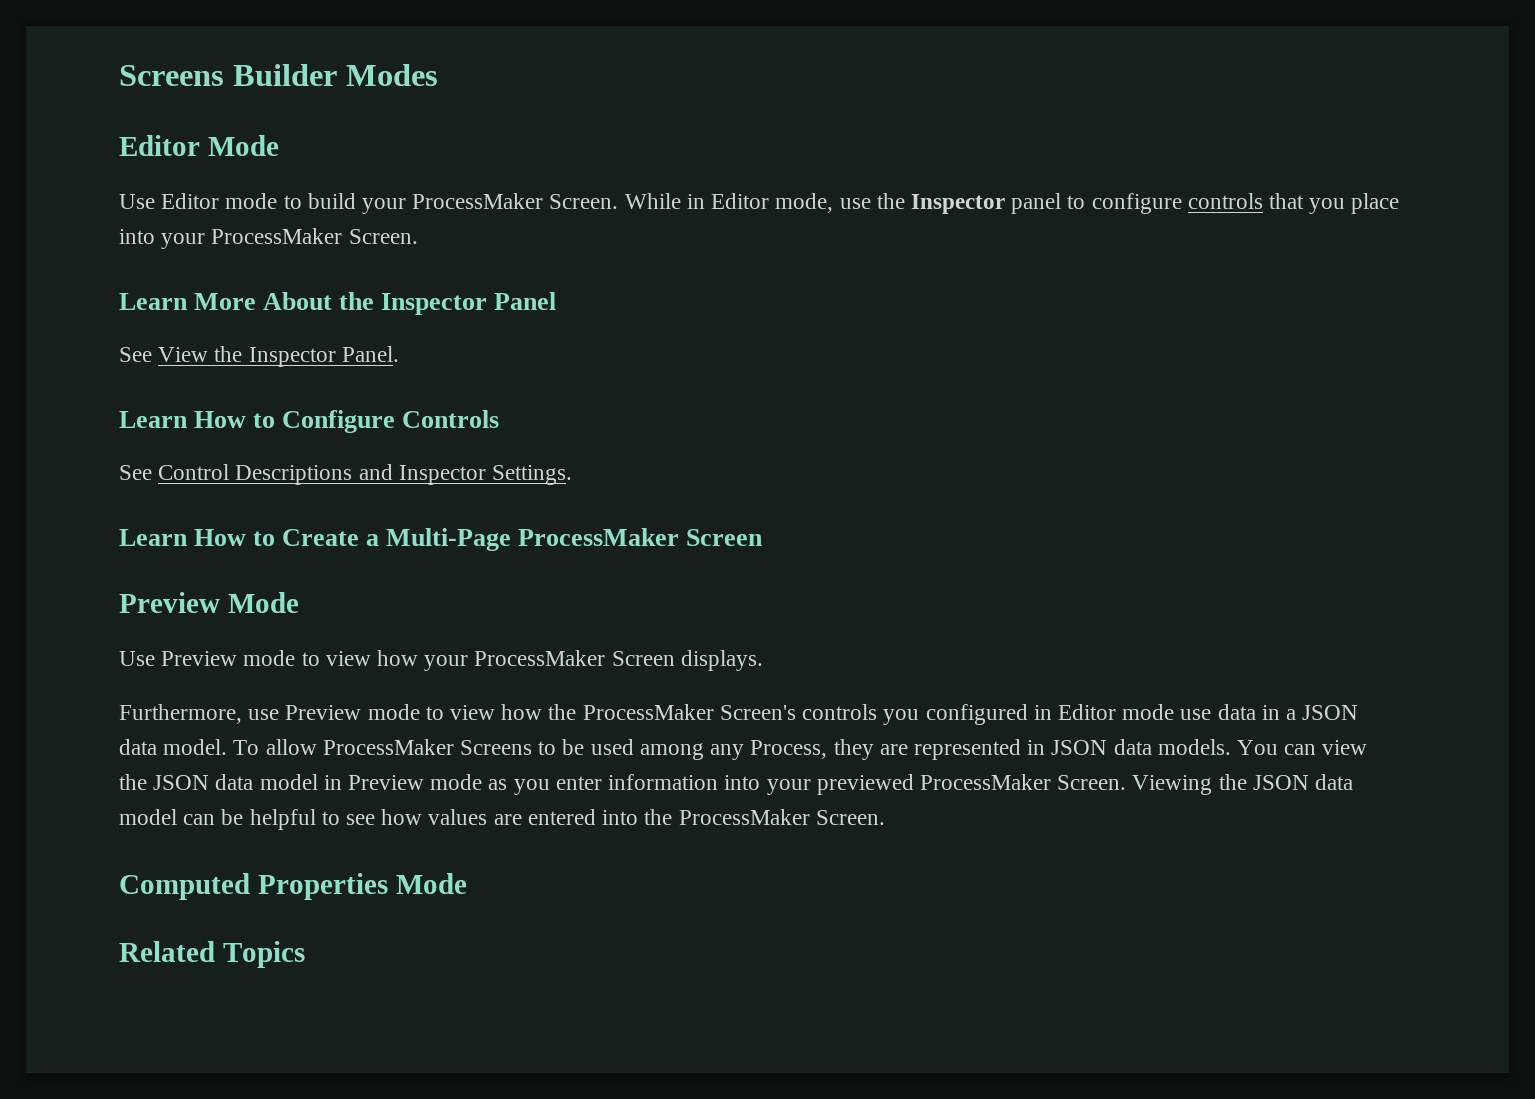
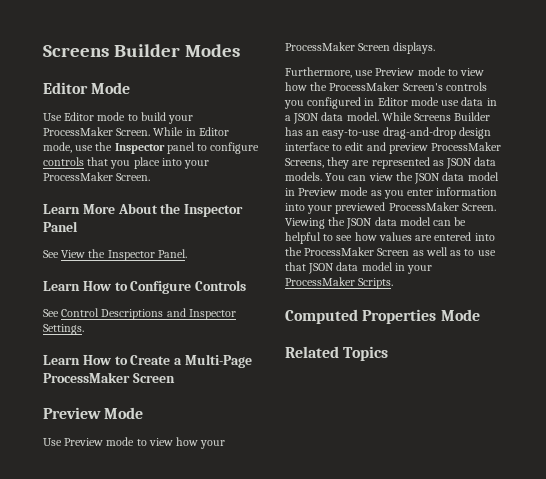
- To allow ProcessMaker Screens to be used among any Process, they are represented in JSON data models.
+ While Screens Builder has an easy-to-use drag-and-drop design interface to edit and preview ProcessMaker Screens, they are represented as JSON data models.
- Viewing the JSON data model can be helpful to see how values are entered into the ProcessMaker Screen.
+ Viewing the JSON data model can be helpful to see how values are entered into the ProcessMaker Screen as well as to use that JSON data model in your ProcessMaker Scripts.

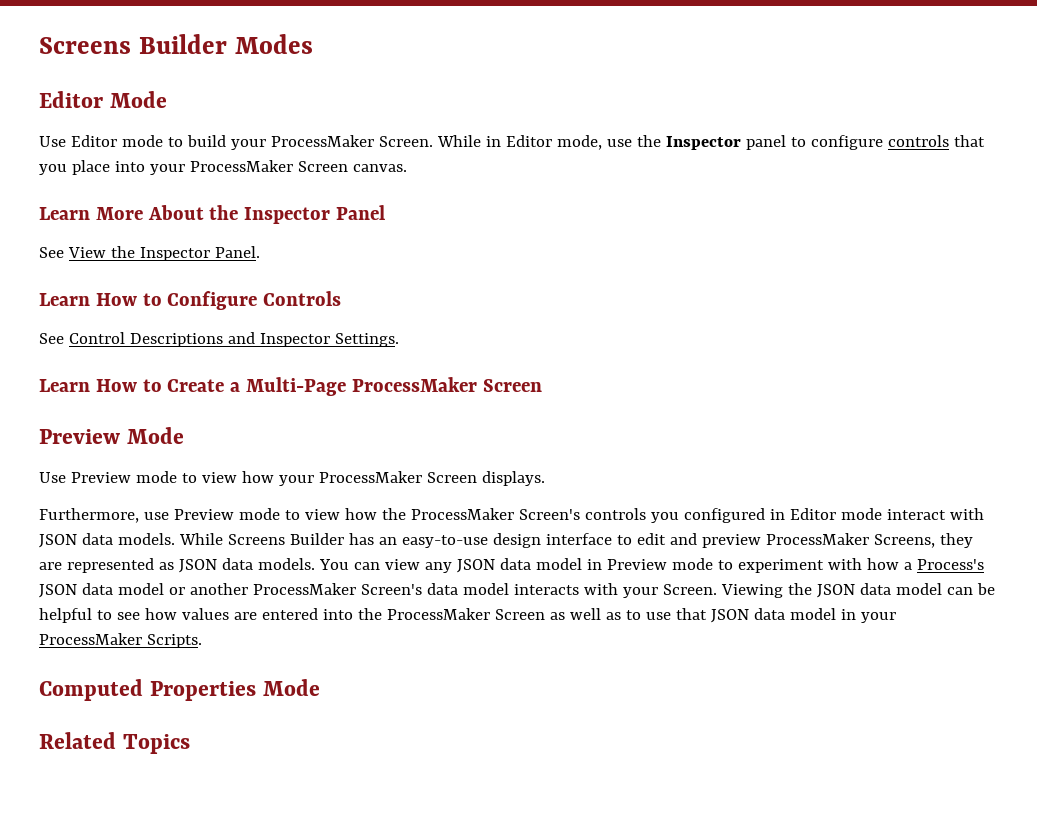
- While in Editor mode, use the Inspector panel to configure controls that you place into your ProcessMaker Screen.
+ While in Editor mode, use the Inspector panel to configure controls that you place into your ProcessMaker Screen canvas.
- Furthermore, use Preview mode to view how the ProcessMaker Screen's controls you configured in Editor mode use data in a JSON data model.
+ Furthermore, use Preview mode to view how the ProcessMaker Screen's controls you configured in Editor mode interact with JSON data models.
- While Screens Builder has an easy-to-use drag-and-drop design interface to edit and preview ProcessMaker Screens, they are represented as JSON data models.
+ While Screens Builder has an easy-to-use design interface to edit and preview ProcessMaker Screens, they are represented as JSON data models.
- You can view the JSON data model in Preview mode as you enter information into your previewed ProcessMaker Screen.
+ You can view any JSON data model in Preview mode to experiment with how a Process's JSON data model or another ProcessMaker Screen's data model interacts with your Screen.

